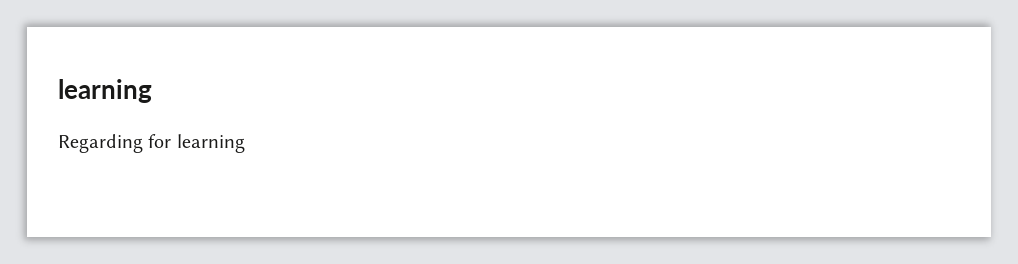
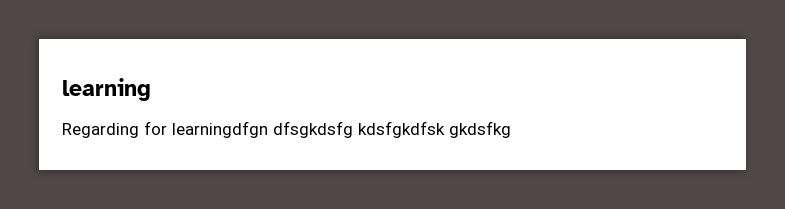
- Regarding for learning
+ Regarding for learningdfgn dfsgkdsfg kdsfgkdfsk gkdsfkg

